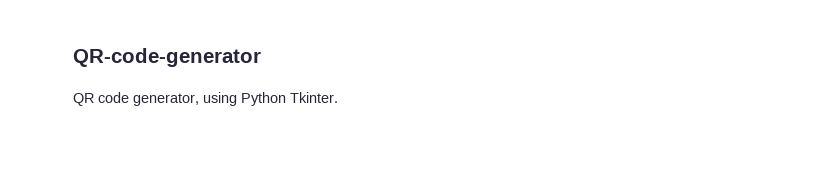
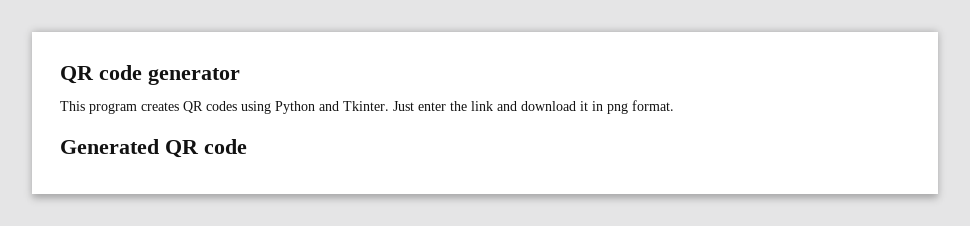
- QR-code-generator
- QR code generator, using Python Tkinter.
+ QR code generator
+ This program creates QR codes using Python and Tkinter. Just enter the link and download it in png format.
+ Generated QR code

